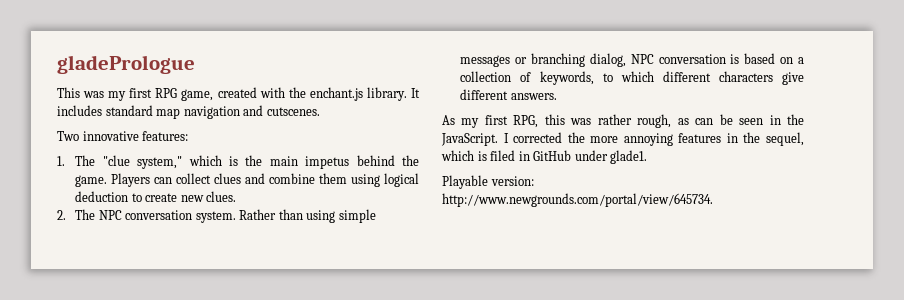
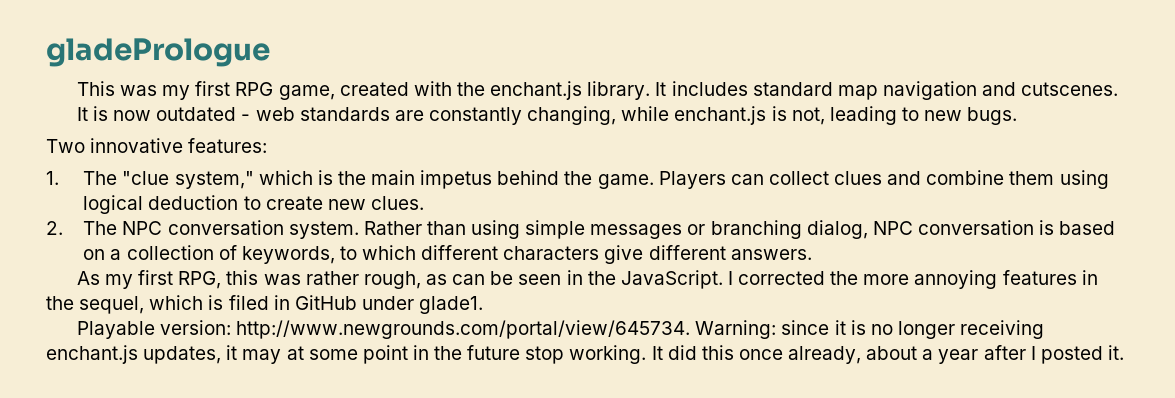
+ It is now outdated - web standards are constantly changing, while enchant.js is not, leading to new bugs.
- Playable version: http://www.newgrounds.com/portal/view/645734.
+ Playable version: http://www.newgrounds.com/portal/view/645734. Warning: since it is no longer receiving enchant.js updates, it may at some point in the future stop working. It did this once already, about a year after I posted it.

